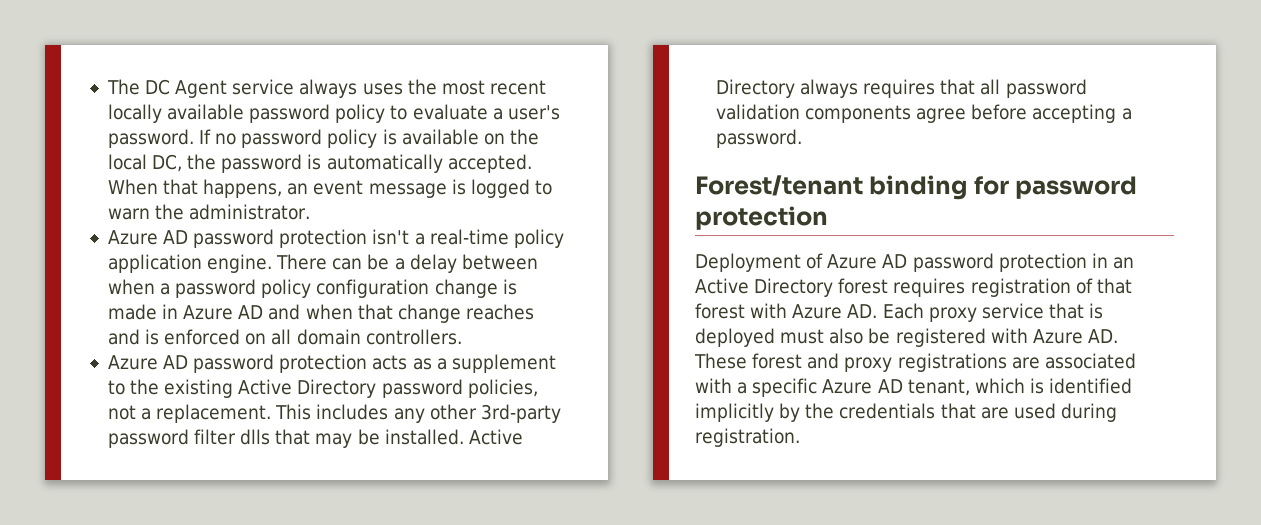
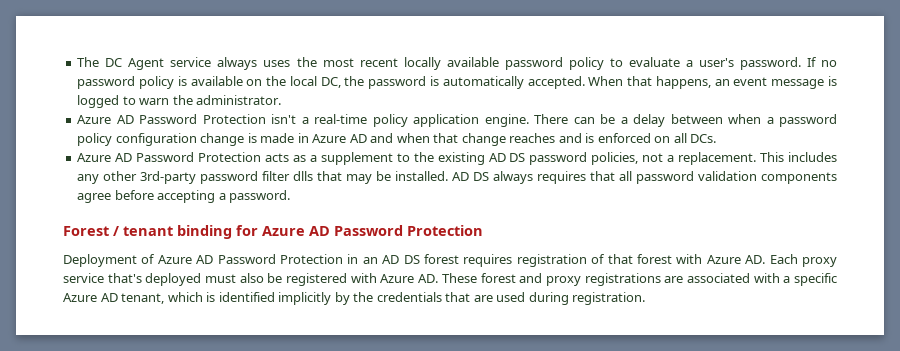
- Azure AD password protection isn't a real-time policy application engine.
+ Azure AD Password Protection isn't a real-time policy application engine.
- There can be a delay between when a password policy configuration change is made in Azure AD and when that change reaches and is enforced on all domain controllers.
- Azure AD password protection acts as a supplement to the existing Active Directory password policies, not a replacement.
+ There can be a delay between when a password policy configuration change is made in Azure AD and when that change reaches and is enforced on all DCs.
+ Azure AD Password Protection acts as a supplement to the existing AD DS password policies, not a replacement.
- Active Directory always requires that all password validation components agree before accepting a password.
+ AD DS always requires that all password validation components agree before accepting a password.
- Forest/tenant binding for password protection
- Deployment of Azure AD password protection in an Active Directory forest requires registration of that forest with Azure AD. Each proxy service that is deployed must also be registered with Azure AD. These forest and proxy registrations are associated with a specific Azure AD tenant, which is identified implicitly by the credentials that are used during registration.
+ Forest / tenant binding for Azure AD Password Protection
+ Deployment of Azure AD Password Protection in an AD DS forest requires registration of that forest with Azure AD. Each proxy service that's deployed must also be registered with Azure AD. These forest and proxy registrations are associated with a specific Azure AD tenant, which is identified implicitly by the credentials that are used during registration.

